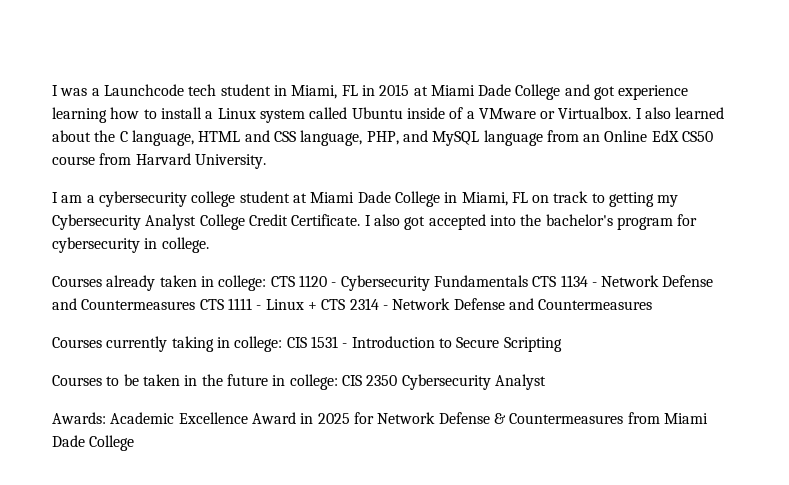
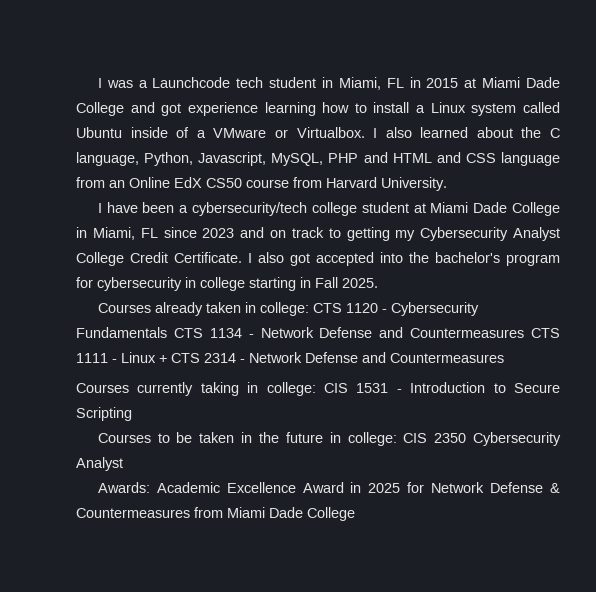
- I also learned about the C language, HTML and CSS language, PHP, and MySQL language from an Online EdX CS50 course from Harvard University.
+ I also learned about the C language, Python, Javascript, MySQL, PHP and HTML and CSS language from an Online EdX CS50 course from Harvard University.
- I am a cybersecurity college student at Miami Dade College in Miami, FL on track to getting my Cybersecurity Analyst College Credit Certificate.
+ I have been a cybersecurity/tech college student at Miami Dade College in Miami, FL since 2023 and on track to getting my Cybersecurity Analyst College Credit Certificate.
- I also got accepted into the bachelor's program for cybersecurity in college.
+ I also got accepted into the bachelor's program for cybersecurity in college starting in Fall 2025.

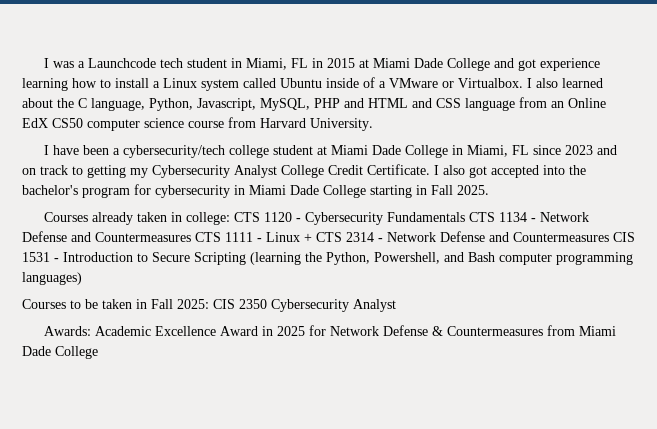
- I also learned about the C language, Python, Javascript, MySQL, PHP and HTML and CSS language from an Online EdX CS50 course from Harvard University.
+ I also learned about the C language, Python, Javascript, MySQL, PHP and HTML and CSS language from an Online EdX CS50 computer science course from Harvard University.
- I also got accepted into the bachelor's program for cybersecurity in college starting in Fall 2025.
+ I also got accepted into the bachelor's program for cybersecurity in Miami Dade College starting in Fall 2025.
- Courses already taken in college: CTS 1120 - Cybersecurity Fundamentals CTS 1134 - Network Defense and Countermeasures CTS 1111 - Linux + CTS 2314 - Network Defense and Countermeasures
- Courses currently taking in college: CIS 1531 - Introduction to Secure Scripting
+ Courses already taken in college: CTS 1120 - Cybersecurity Fundamentals CTS 1134 - Network Defense and Countermeasures CTS 1111 - Linux + CTS 2314 - Network Defense and Countermeasures CIS 1531 - Introduction to Secure Scripting (learning the Python, Powershell, and Bash computer programming languages)
- Courses to be taken in the future in college: CIS 2350 Cybersecurity Analyst
+ Courses to be taken in Fall 2025: CIS 2350 Cybersecurity Analyst

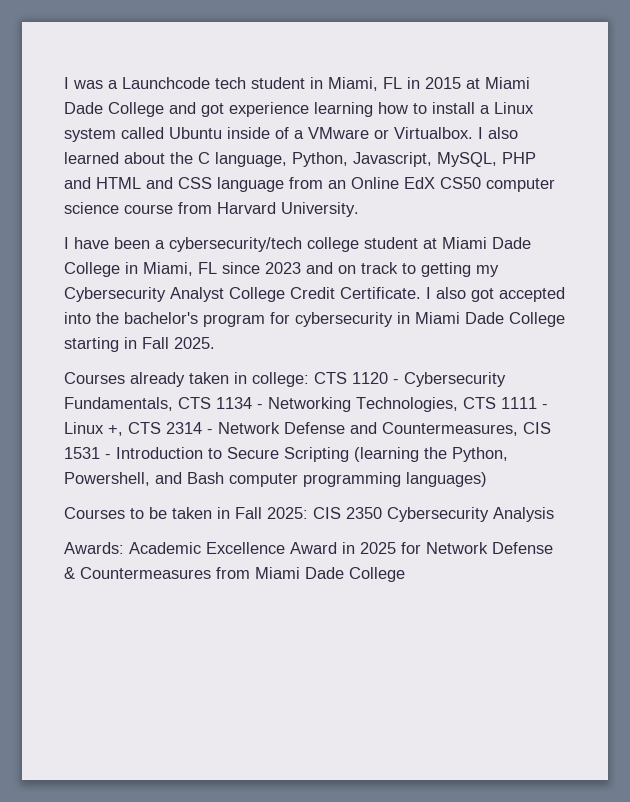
- Courses already taken in college: CTS 1120 - Cybersecurity Fundamentals CTS 1134 - Network Defense and Countermeasures CTS 1111 - Linux + CTS 2314 - Network Defense and Countermeasures CIS 1531 - Introduction to Secure Scripting (learning the Python, Powershell, and Bash computer programming languages)
+ Courses already taken in college: CTS 1120 - Cybersecurity Fundamentals, CTS 1134 - Networking Technologies, CTS 1111 - Linux +, CTS 2314 - Network Defense and Countermeasures, CIS 1531 - Introduction to Secure Scripting (learning the Python, Powershell, and Bash computer programming languages)
- Courses to be taken in Fall 2025: CIS 2350 Cybersecurity Analyst
+ Courses to be taken in Fall 2025: CIS 2350 Cybersecurity Analysis

